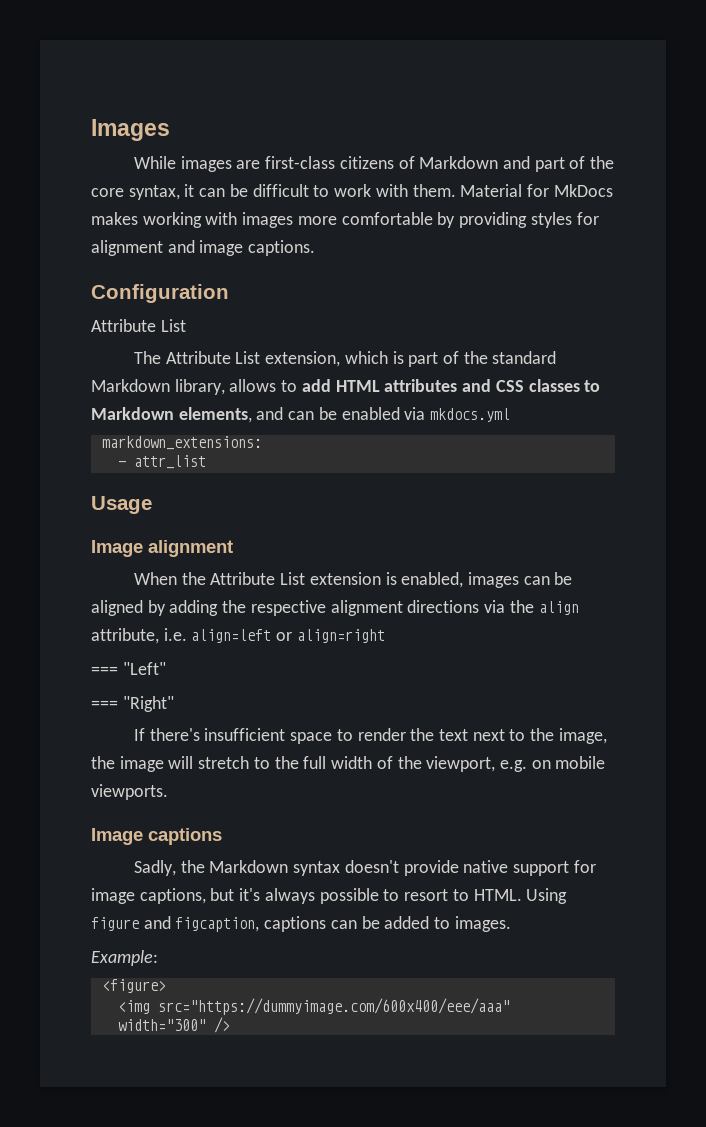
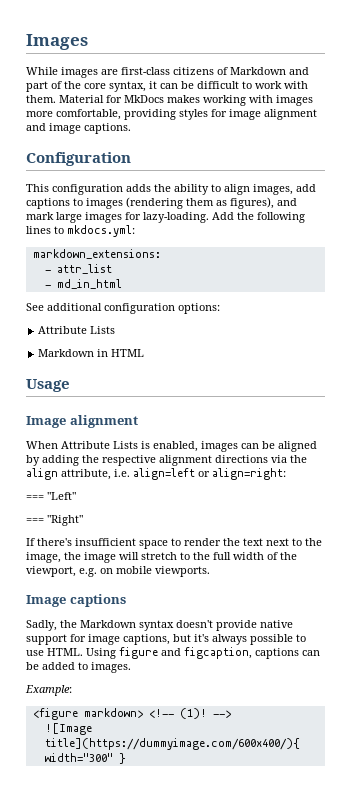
- Material for MkDocs makes working with images more comfortable by providing styles for alignment and image captions.
+ Material for MkDocs makes working with images more comfortable, providing styles for image alignment and image captions.
  Configuration
- Attribute List
- The Attribute List extension, which is part of the standard Markdown library, allows to add HTML attributes and CSS classes to Markdown elements, and can be enabled via mkdocs.yml
+ This configuration adds the ability to align images, add captions to images (rendering them as figures), and mark large images for lazy-loading. Add the following lines to mkdocs.yml:
  markdown_extensions:
  - attr_list
+ - md_in_html
+ See additional configuration options:
+ Attribute Lists
+ Markdown in HTML
- When the Attribute List extension is enabled, images can be aligned by adding the respective alignment directions via the align attribute, i.e. align=left or align=right
+ When Attribute Lists is enabled, images can be aligned by adding the respective alignment directions via the align attribute, i.e. align=left or align=right:
- Sadly, the Markdown syntax doesn't provide native support for image captions, but it's always possible to resort to HTML.
+ Sadly, the Markdown syntax doesn't provide native support for image captions, but it's always possible to use HTML.
- <figure>
- <img src="https://dummyimage.com/600x400/eee/aaa" width="300" />
+ <figure markdown> <!-- (1)! -->
+ ![Image title](https://dummyimage.com/600x400/){ width="300" }

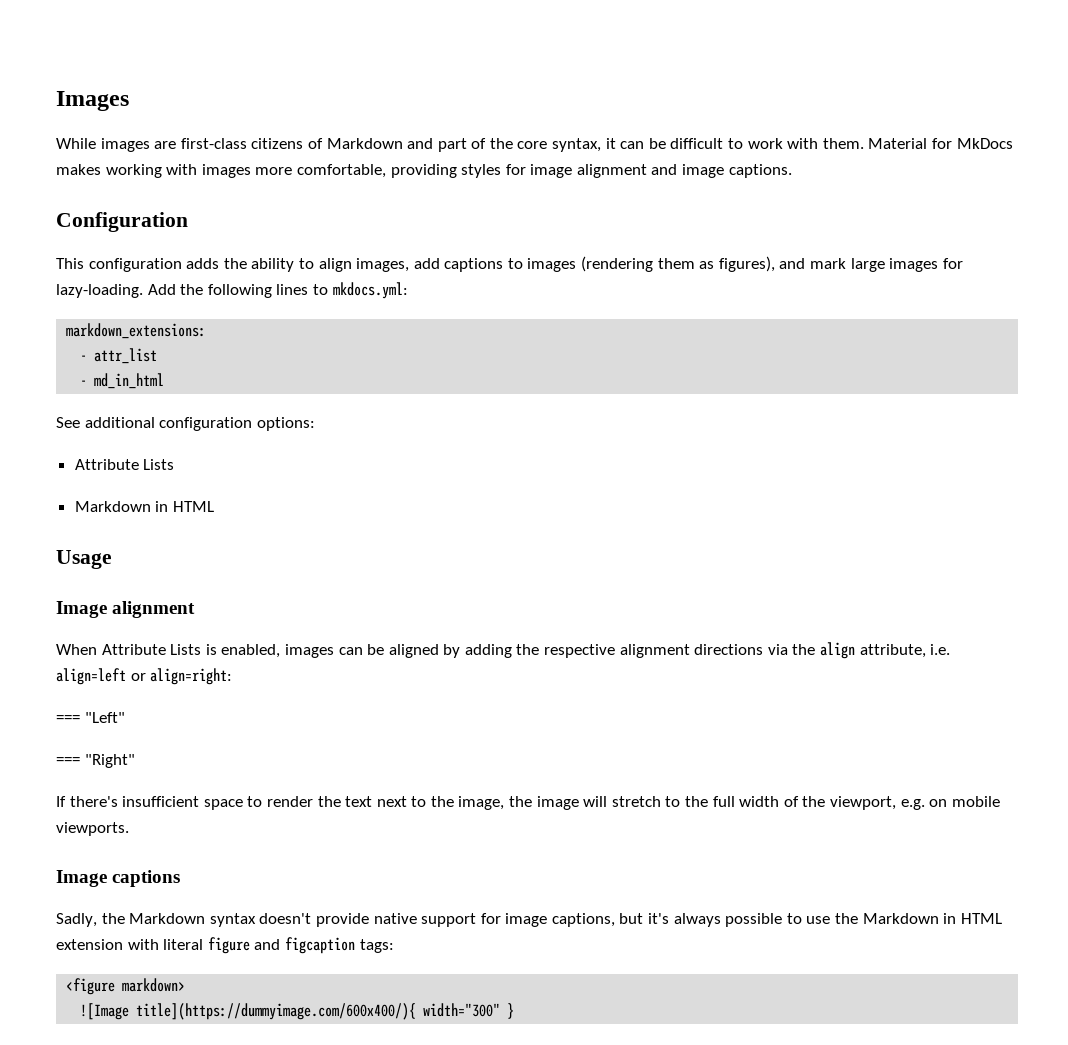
- Sadly, the Markdown syntax doesn't provide native support for image captions, but it's always possible to use HTML. Using figure and figcaption, captions can be added to images.
- Example:
+ Sadly, the Markdown syntax doesn't provide native support for image captions, but it's always possible to use the Markdown in HTML extension with literal figure and figcaption tags:
- <figure markdown> <!-- (1)! -->
+ <figure markdown>

